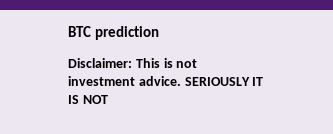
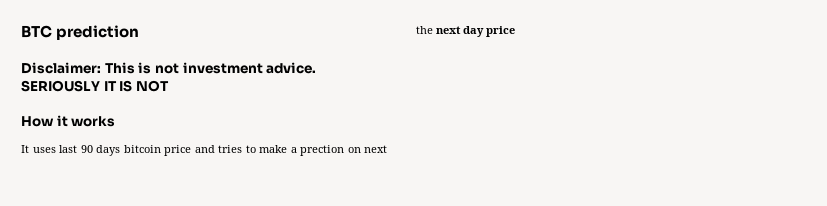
+ How it works
+ It uses last 90 days bitcoin price and tries to make a prection on next the next day price

